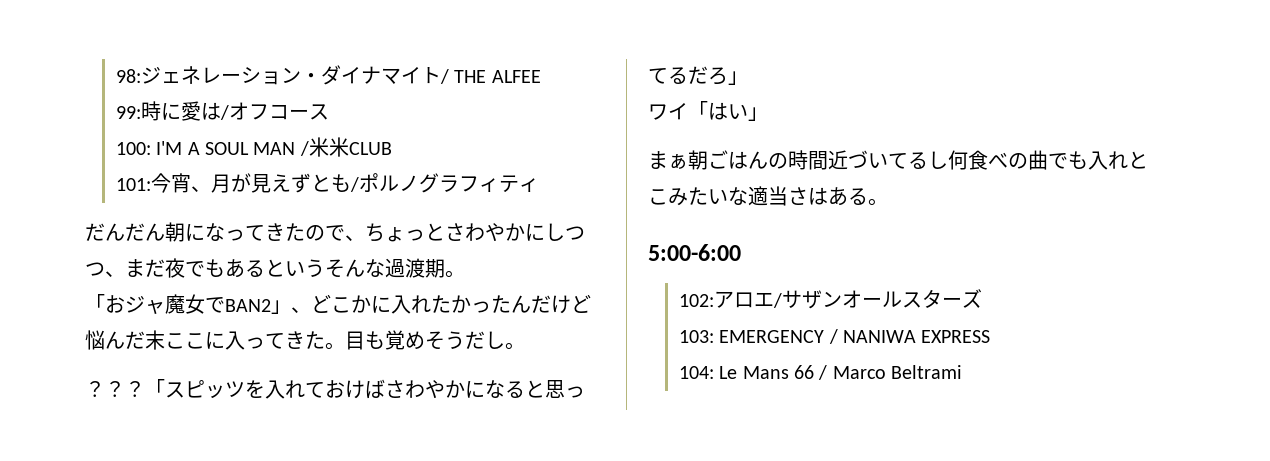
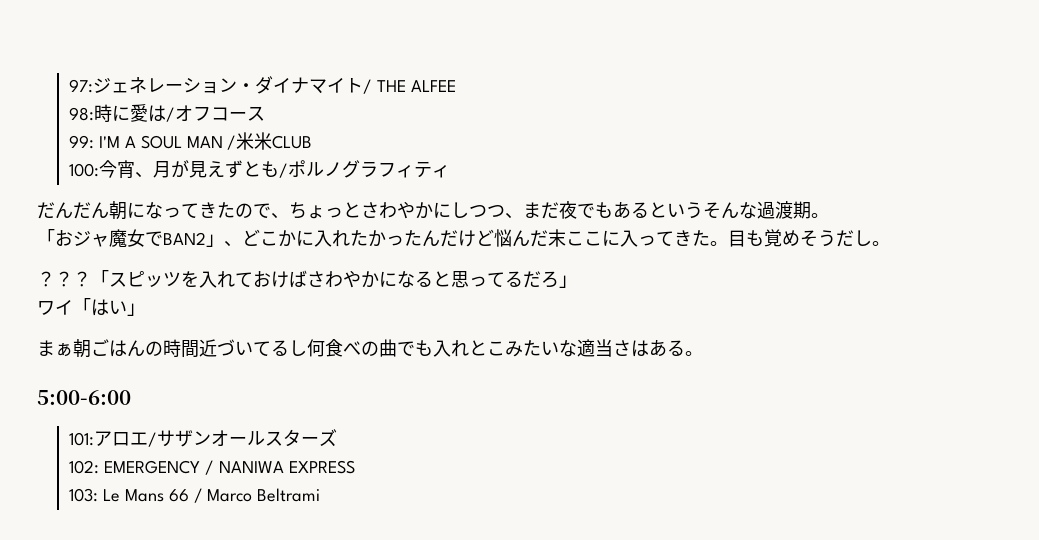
- 98:ジェネレーション・ダイナマイト/ THE ALFEE
+ 97:ジェネレーション・ダイナマイト/ THE ALFEE
- 99:時に愛は/オフコース
+ 98:時に愛は/オフコース
- 100: I'M A SOUL MAN /米米CLUB
+ 99: I'M A SOUL MAN /米米CLUB
- 101:今宵、月が見えずとも/ポルノグラフィティ
+ 100:今宵、月が見えずとも/ポルノグラフィティ
- 102:アロエ/サザンオールスターズ
+ 101:アロエ/サザンオールスターズ
- 103: EMERGENCY / NANIWA EXPRESS
+ 102: EMERGENCY / NANIWA EXPRESS
- 104: Le Mans 66 / Marco Beltrami
+ 103: Le Mans 66 / Marco Beltrami

